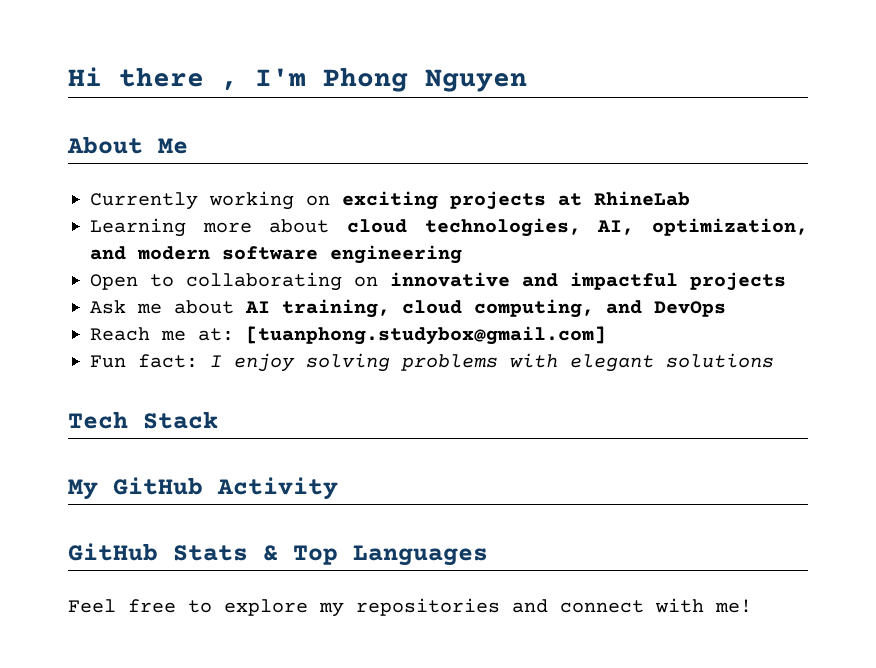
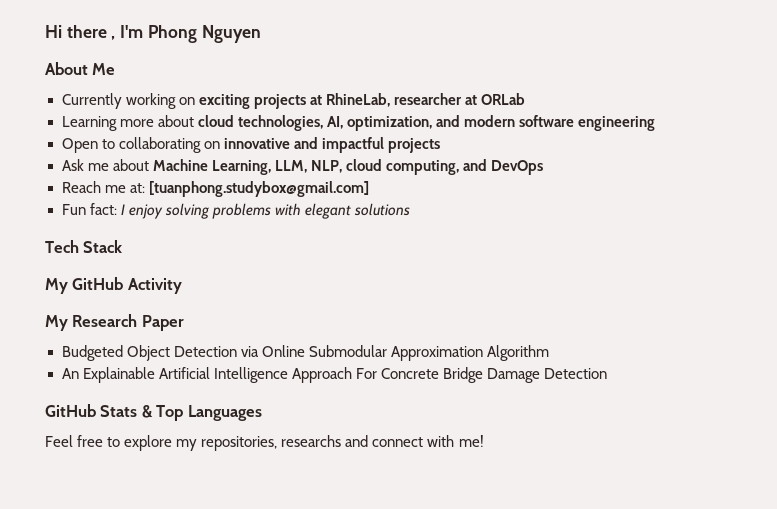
- Currently working on exciting projects at RhineLab
+ Currently working on exciting projects at RhineLab, researcher at ORLab
- Ask me about AI training, cloud computing, and DevOps
+ Ask me about Machine Learning, LLM, NLP, cloud computing, and DevOps
+ My Research Paper
+ Budgeted Object Detection via Online Submodular Approximation Algorithm
+ An Explainable Artificial Intelligence Approach For Concrete Bridge Damage Detection
- Feel free to explore my repositories and connect with me!
+ Feel free to explore my repositories, researchs and connect with me!

